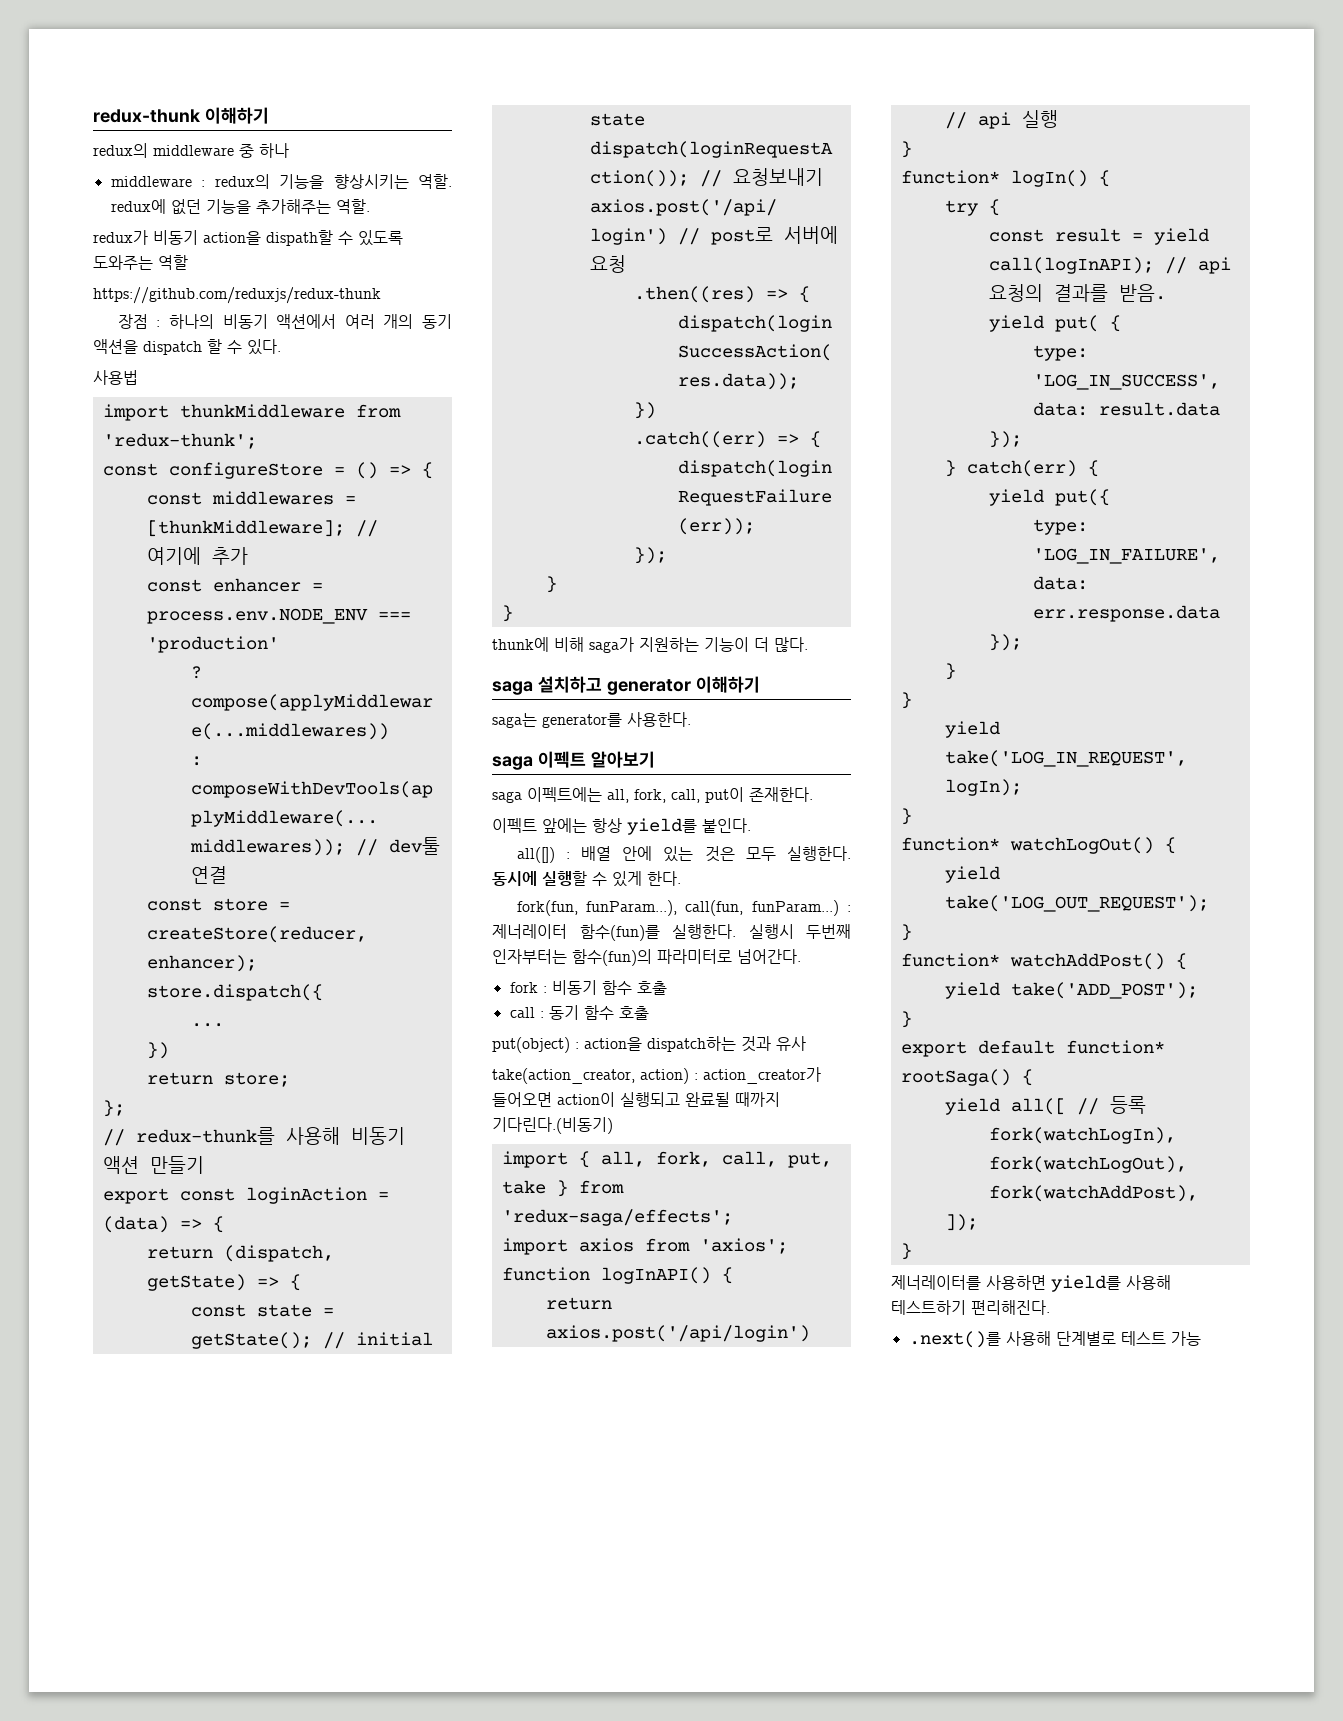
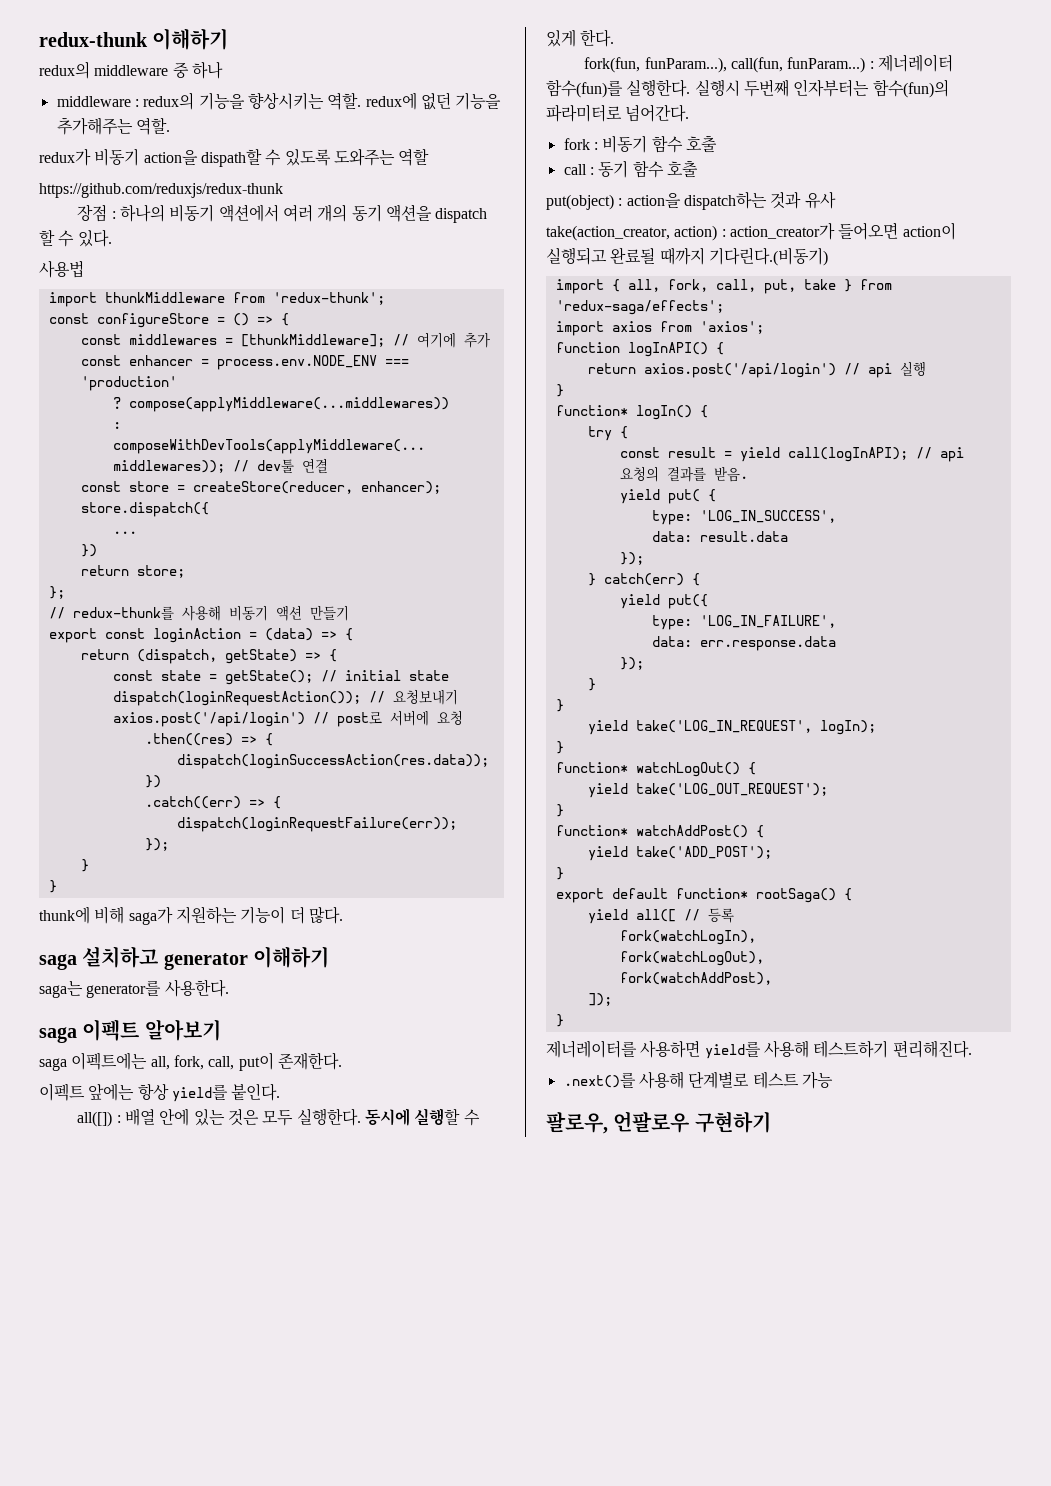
+ 팔로우, 언팔로우 구현하기

